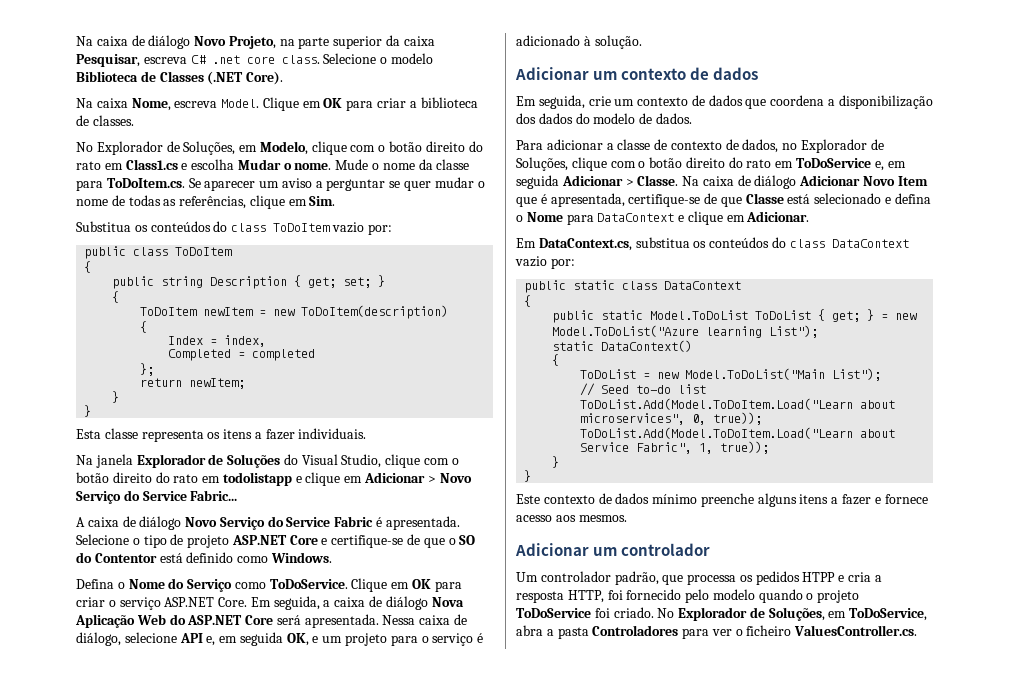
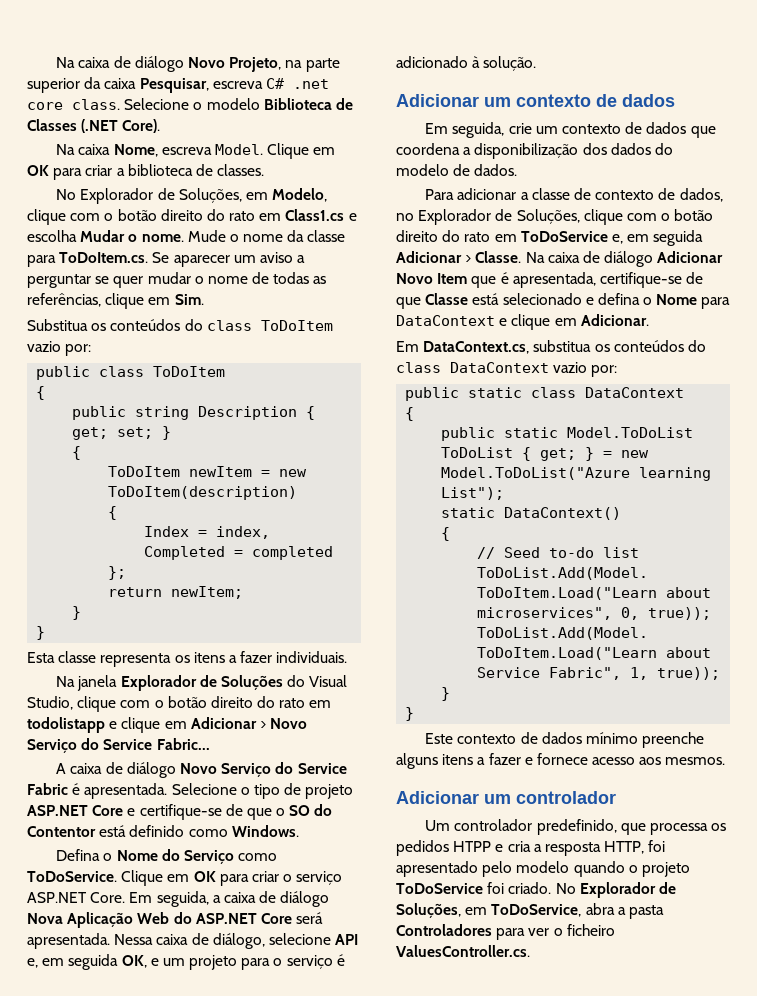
- ToDoList = new Model.ToDoList("Main List");
- Um controlador padrão, que processa os pedidos HTPP e cria a resposta HTTP, foi fornecido pelo modelo quando o projeto ToDoService foi criado.
+ Um controlador predefinido, que processa os pedidos HTPP e cria a resposta HTTP, foi apresentado pelo modelo quando o projeto ToDoService foi criado.

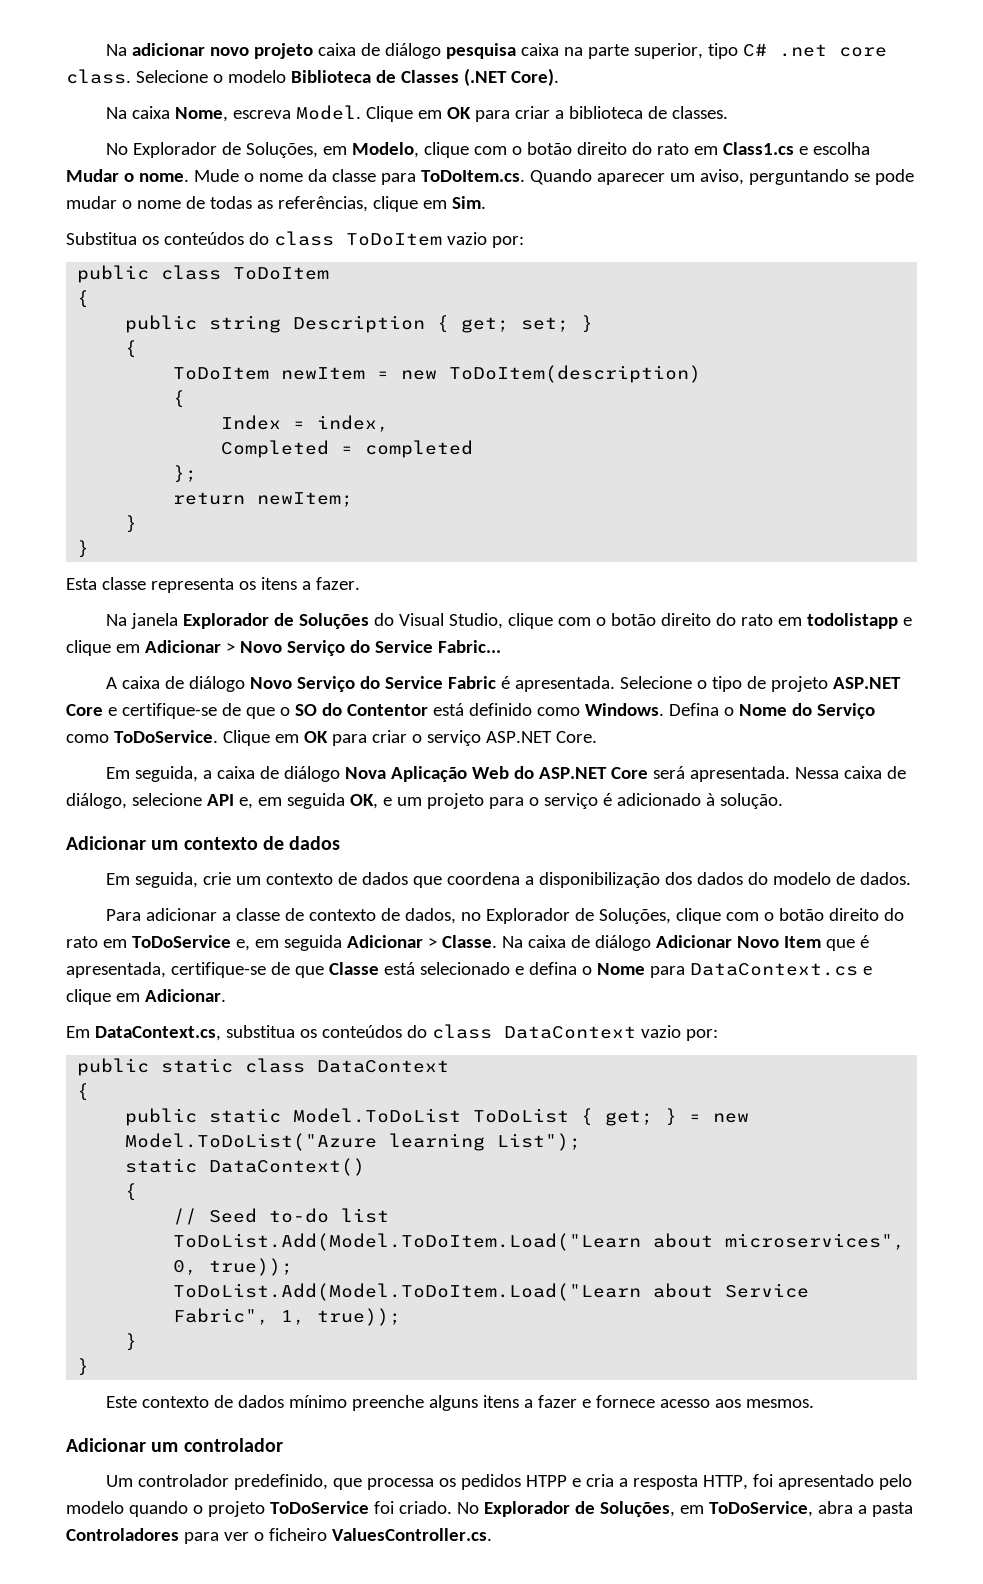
- Na caixa de diálogo Novo Projeto, na parte superior da caixa Pesquisar, escreva C# .net core class.
+ Na adicionar novo projeto caixa de diálogo pesquisa caixa na parte superior, tipo C# .net core class.
- Mude o nome da classe para ToDoItem.cs. Se aparecer um aviso a perguntar se quer mudar o nome de todas as referências, clique em Sim.
+ Mude o nome da classe para ToDoItem.cs. Quando aparecer um aviso, perguntando se pode mudar o nome de todas as referências, clique em Sim.
- Esta classe representa os itens a fazer individuais.
+ Esta classe representa os itens a fazer.
- Selecione o tipo de projeto ASP.NET Core e certifique-se de que o SO do Contentor está definido como Windows.
- Defina o Nome do Serviço como ToDoService.
+ Selecione o tipo de projeto ASP.NET Core e certifique-se de que o SO do Contentor está definido como Windows. Defina o Nome do Serviço como ToDoService.
- Clique em OK para criar o serviço ASP.NET Core. Em seguida, a caixa de diálogo Nova Aplicação Web do ASP.NET Core será apresentada.
+ Clique em OK para criar o serviço ASP.NET Core.
+ Em seguida, a caixa de diálogo Nova Aplicação Web do ASP.NET Core será apresentada.
- Na caixa de diálogo Adicionar Novo Item que é apresentada, certifique-se de que Classe está selecionado e defina o Nome para DataContext e clique em Adicionar.
+ Na caixa de diálogo Adicionar Novo Item que é apresentada, certifique-se de que Classe está selecionado e defina o Nome para DataContext.cs e clique em Adicionar.

